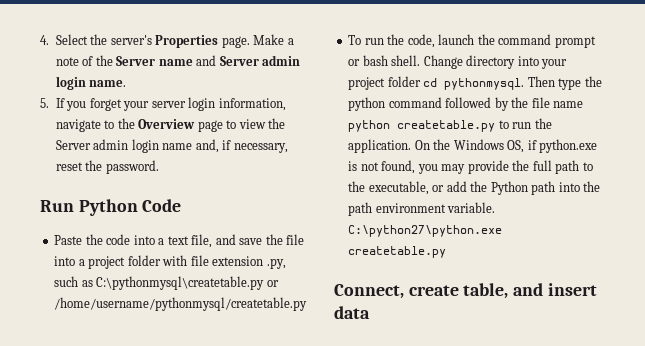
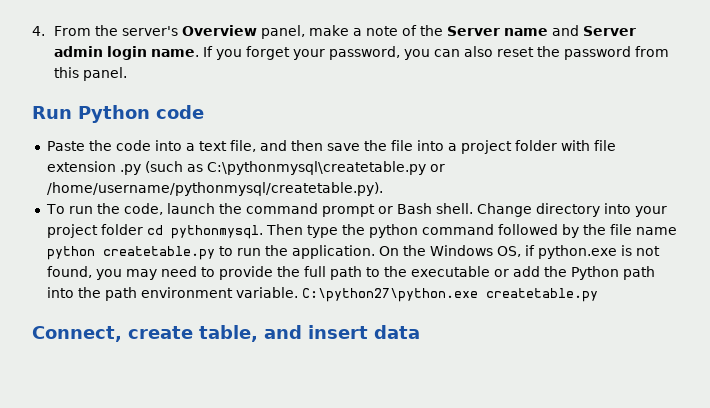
- 4. Select the server's Properties page. Make a note of the Server name and Server admin login name.
- 5. If you forget your server login information, navigate to the Overview page to view the Server admin login name and, if necessary, reset the password.
+ 4. From the server's Overview panel, make a note of the Server name and Server admin login name. If you forget your password, you can also reset the password from this panel.
- Run Python Code
+ Run Python code
- Paste the code into a text file, and save the file into a project folder with file extension .py, such as C:\pythonmysql\createtable.py or /home/username/pythonmysql/createtable.py
+ Paste the code into a text file, and then save the file into a project folder with file extension .py (such as C:\pythonmysql\createtable.py or /home/username/pythonmysql/createtable.py).
- To run the code, launch the command prompt or bash shell.
+ To run the code, launch the command prompt or Bash shell.
- On the Windows OS, if python.exe is not found, you may provide the full path to the executable, or add the Python path into the path environment variable.
+ On the Windows OS, if python.exe is not found, you may need to provide the full path to the executable or add the Python path into the path environment variable.

